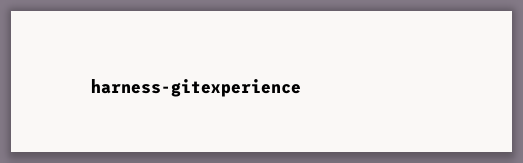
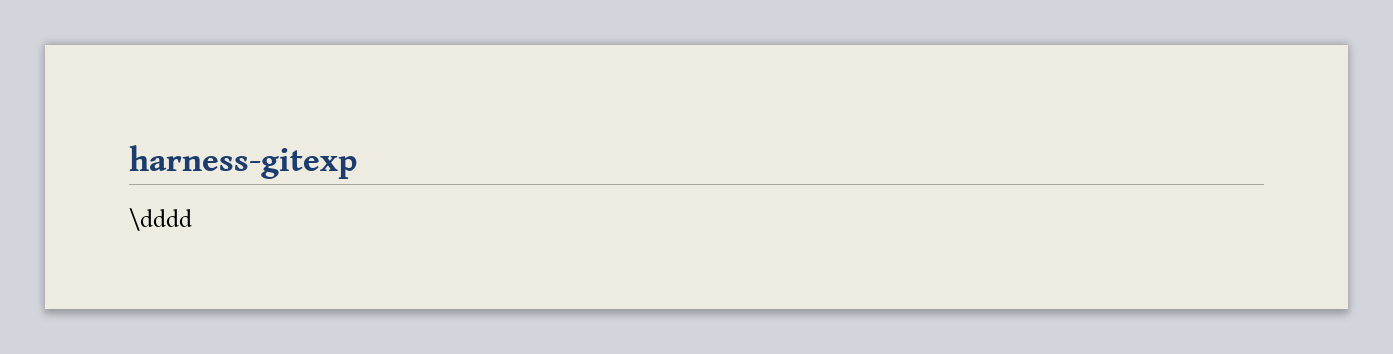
- harness-gitexperience
+ harness-gitexp
+ \dddd

